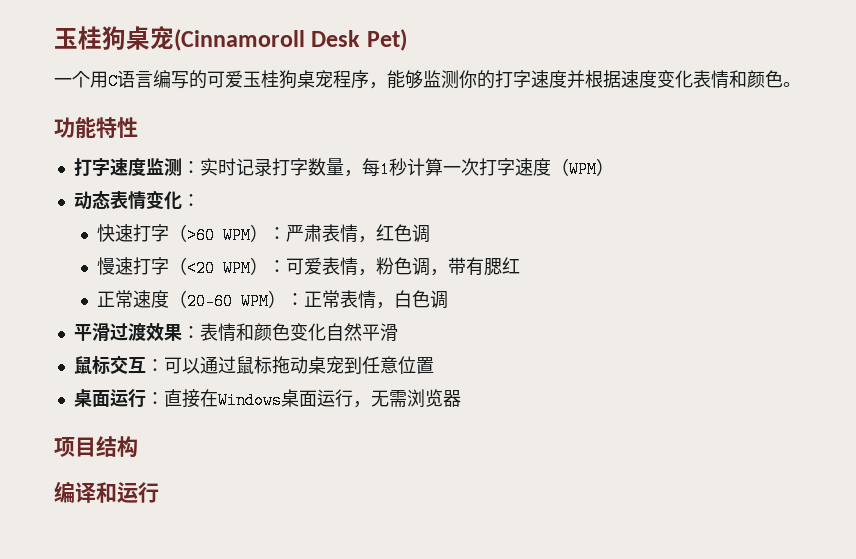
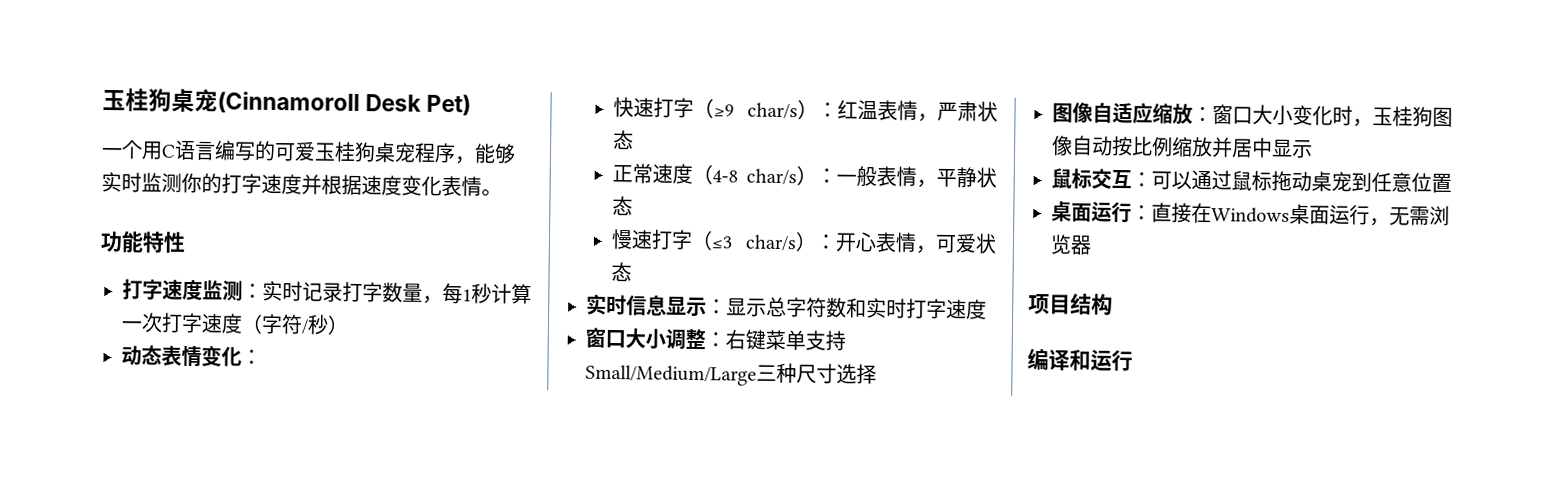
- 一个用C语言编写的可爱玉桂狗桌宠程序，能够监测你的打字速度并根据速度变化表情和颜色。
+ 一个用C语言编写的可爱玉桂狗桌宠程序，能够实时监测你的打字速度并根据速度变化表情。
- 打字速度监测：实时记录打字数量，每1秒计算一次打字速度（WPM）
+ 打字速度监测：实时记录打字数量，每1秒计算一次打字速度（字符/秒）
- 快速打字（>60 WPM）：严肃表情，红色调
- 慢速打字（<20 WPM）：可爱表情，粉色调，带有腮红
- 正常速度（20-60 WPM）：正常表情，白色调
- 平滑过渡效果：表情和颜色变化自然平滑
+ 快速打字（≥9 char/s）：红温表情，严肃状态
+ 正常速度（4-8 char/s）：一般表情，平静状态
+ 慢速打字（≤3 char/s）：开心表情，可爱状态
+ 实时信息显示：显示总字符数和实时打字速度
+ 窗口大小调整：右键菜单支持Small/Medium/Large三种尺寸选择
+ 图像自适应缩放：窗口大小变化时，玉桂狗图像自动按比例缩放并居中显示

